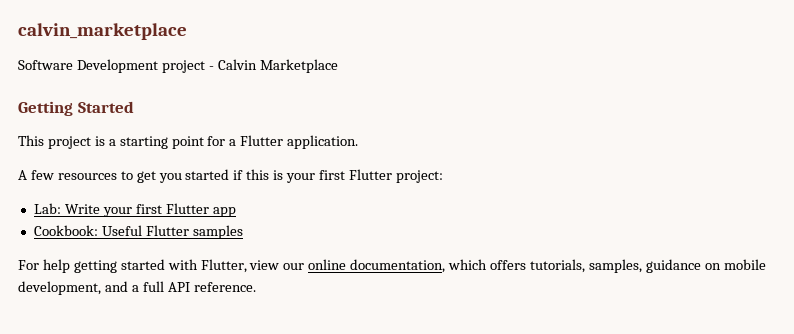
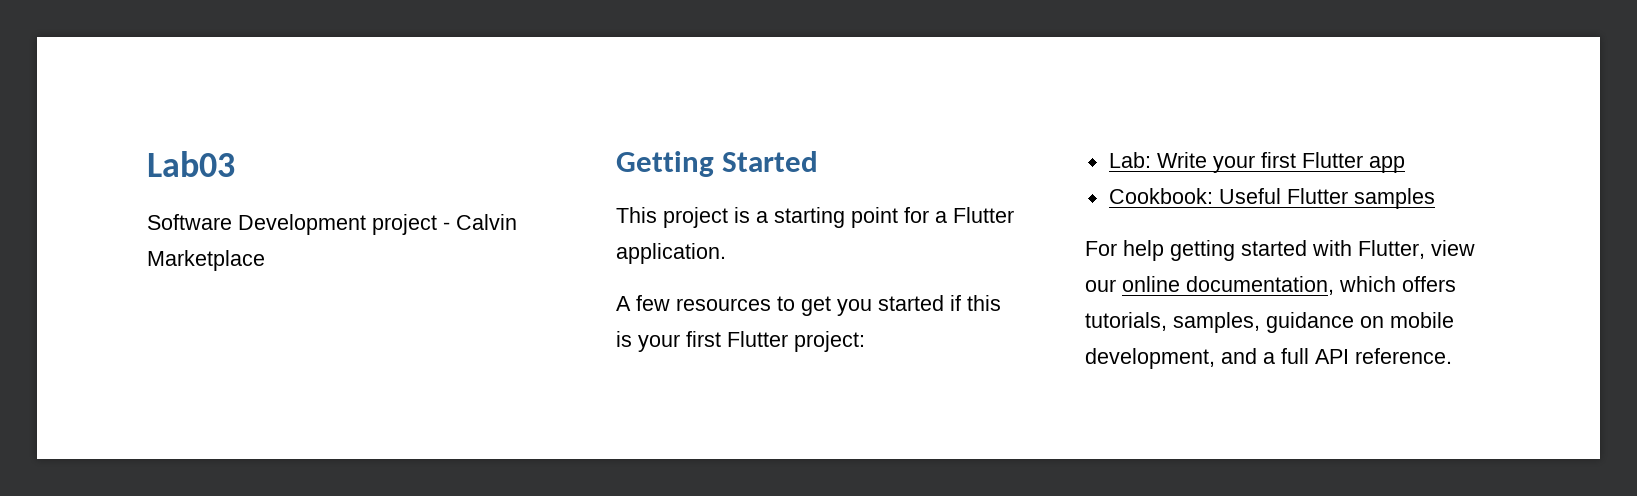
- calvin_marketplace
+ Lab03

